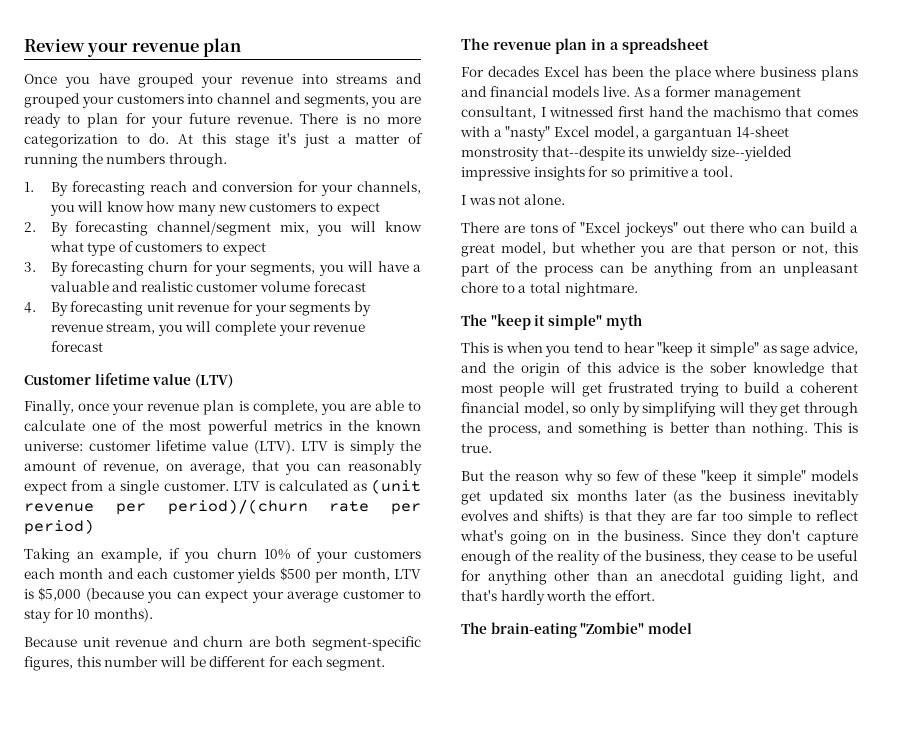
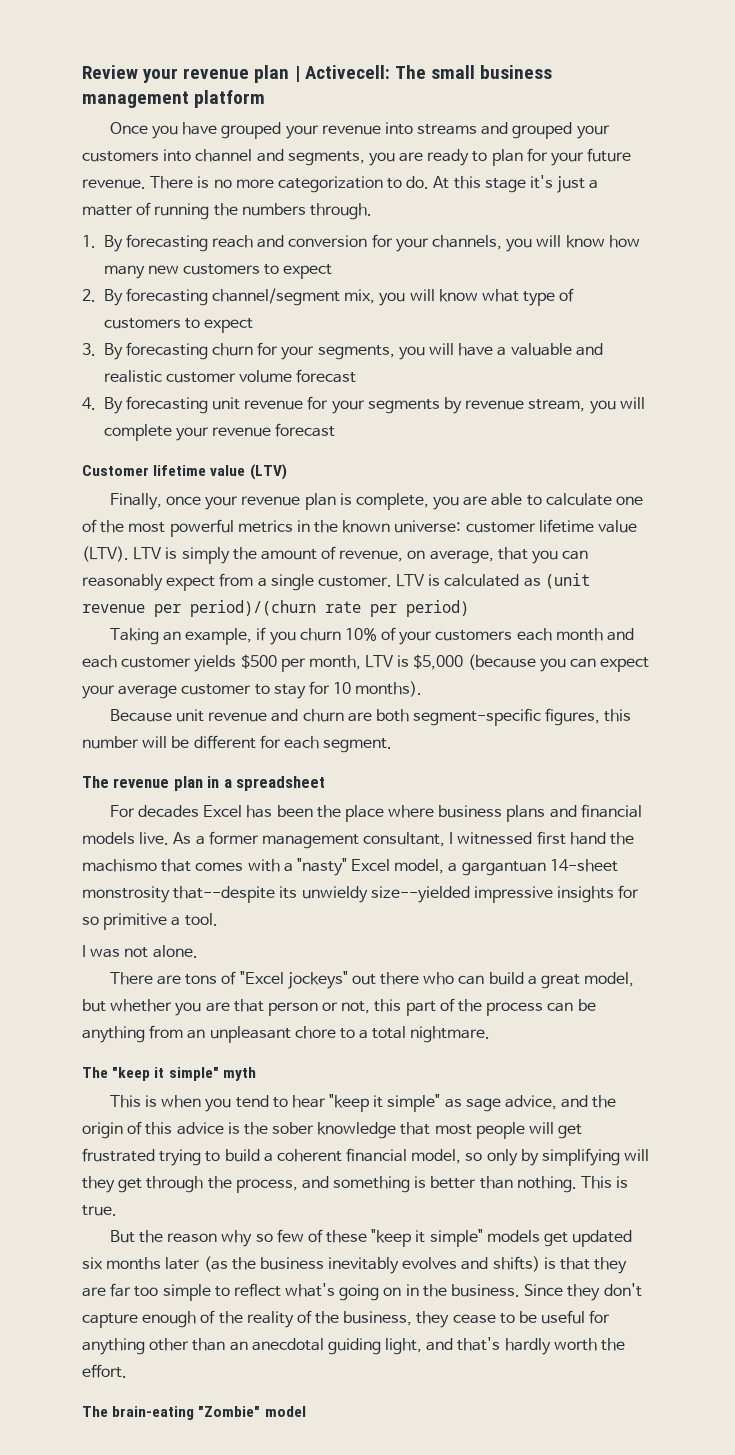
- Review your revenue plan
+ Review your revenue plan | Activecell: The small business management platform

